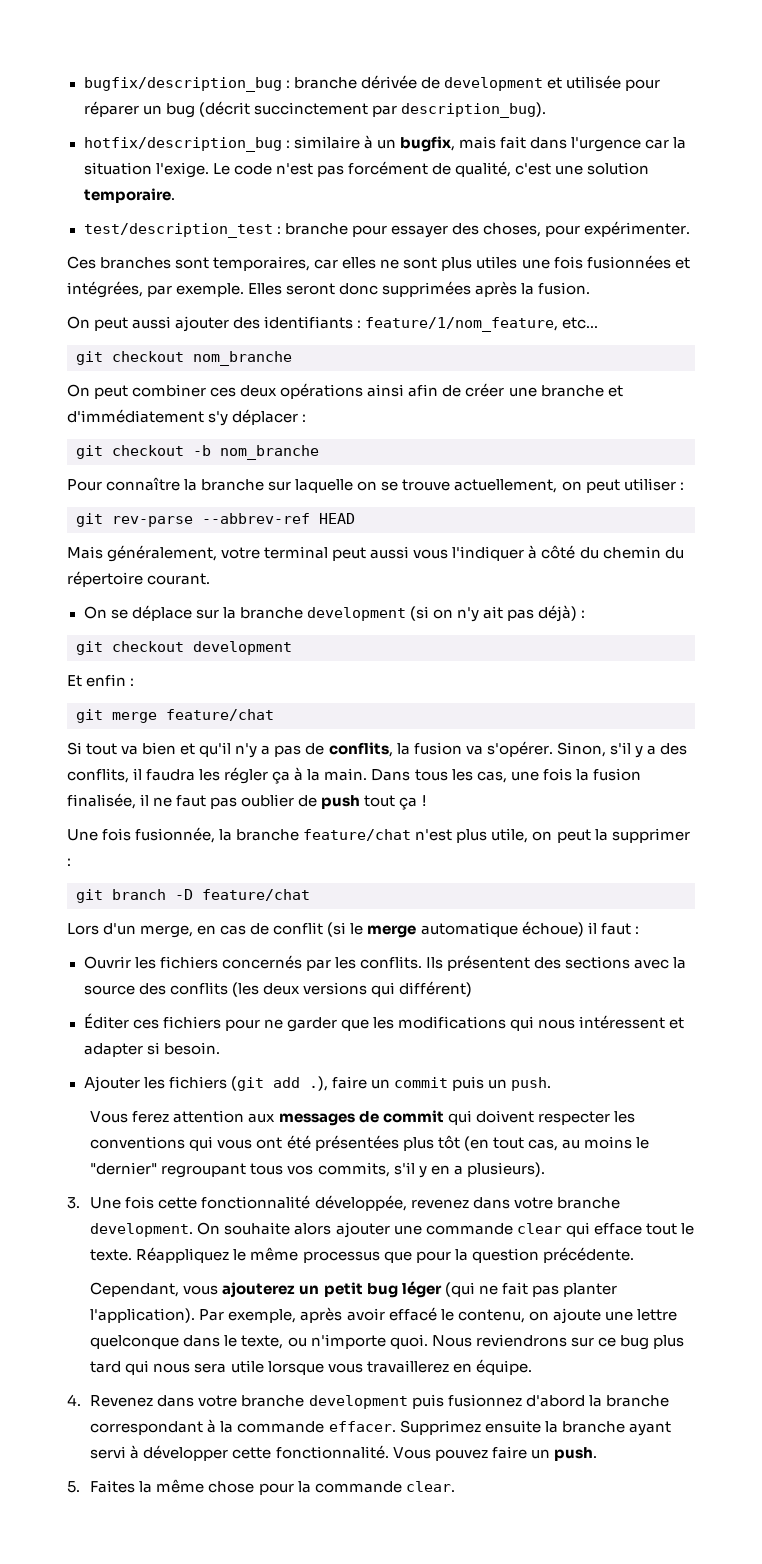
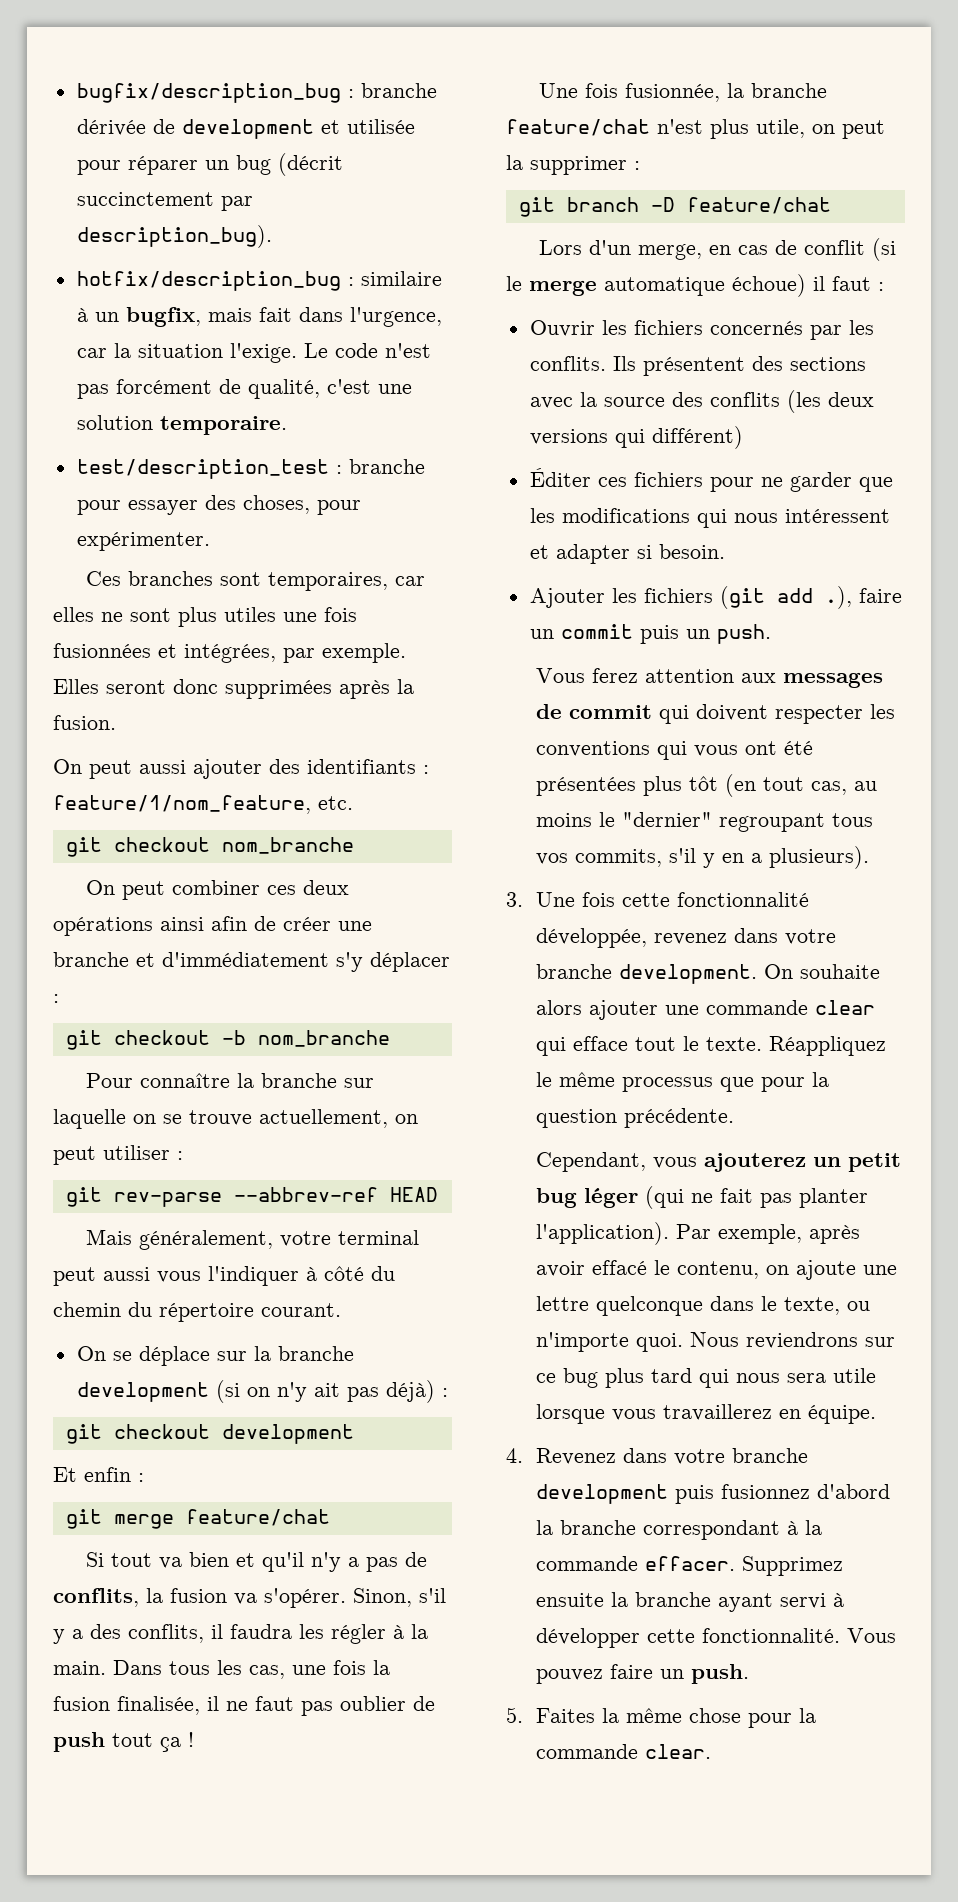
- hotfix/description_bug : similaire à un bugfix, mais fait dans l'urgence car la situation l'exige.
+ hotfix/description_bug : similaire à un bugfix, mais fait dans l'urgence, car la situation l'exige.
- On peut aussi ajouter des identifiants : feature/1/nom_feature, etc...
+ On peut aussi ajouter des identifiants : feature/1/nom_feature, etc.
- Sinon, s'il y a des conflits, il faudra les régler ça à la main.
+ Sinon, s'il y a des conflits, il faudra les régler à la main.

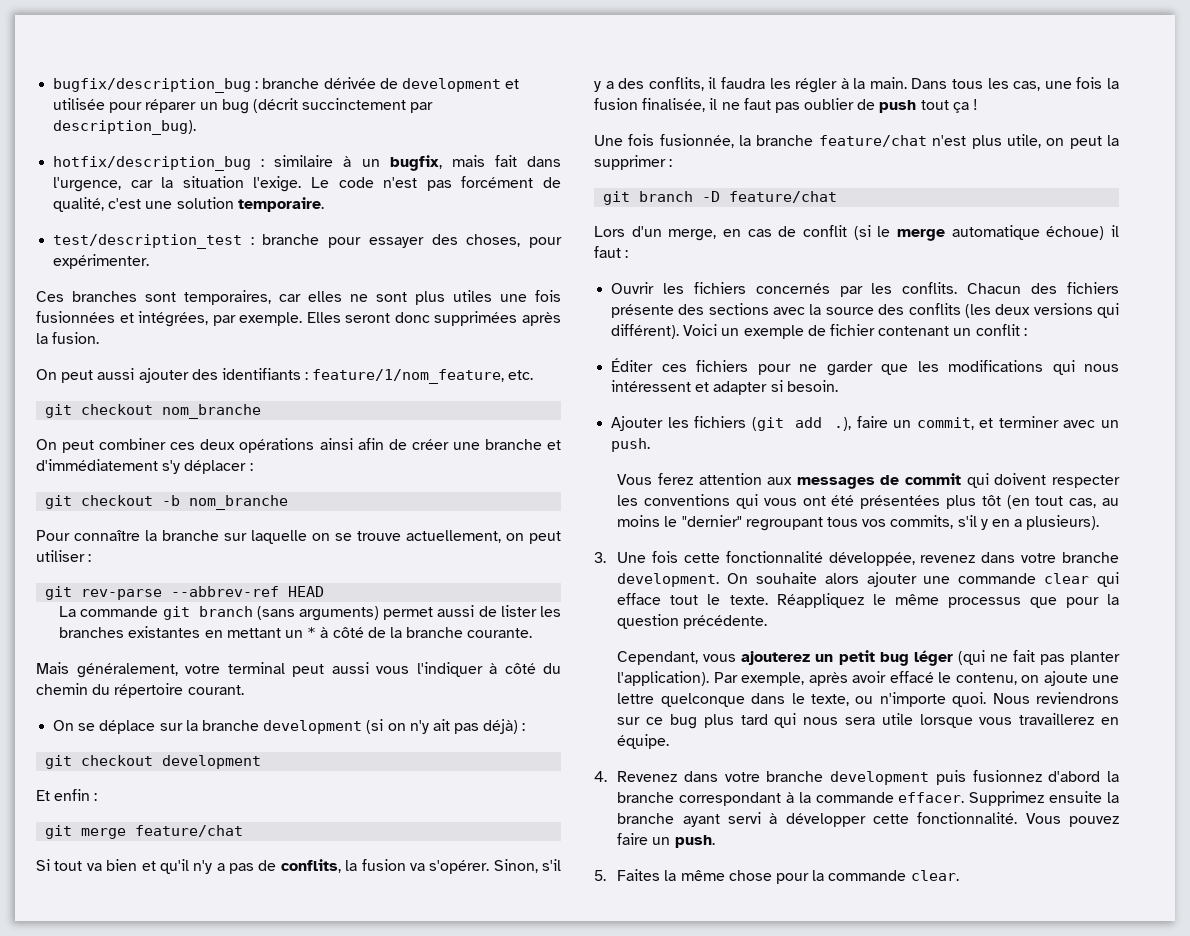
+ La commande git branch (sans arguments) permet aussi de lister les branches existantes en mettant un * à côté de la branche courante.
- Ils présentent des sections avec la source des conflits (les deux versions qui différent)
+ Chacun des fichiers présente des sections avec la source des conflits (les deux versions qui différent). Voici un exemple de fichier contenant un conflit :
- Ajouter les fichiers (git add .), faire un commit puis un push.
+ Ajouter les fichiers (git add .), faire un commit, et terminer avec un push.

